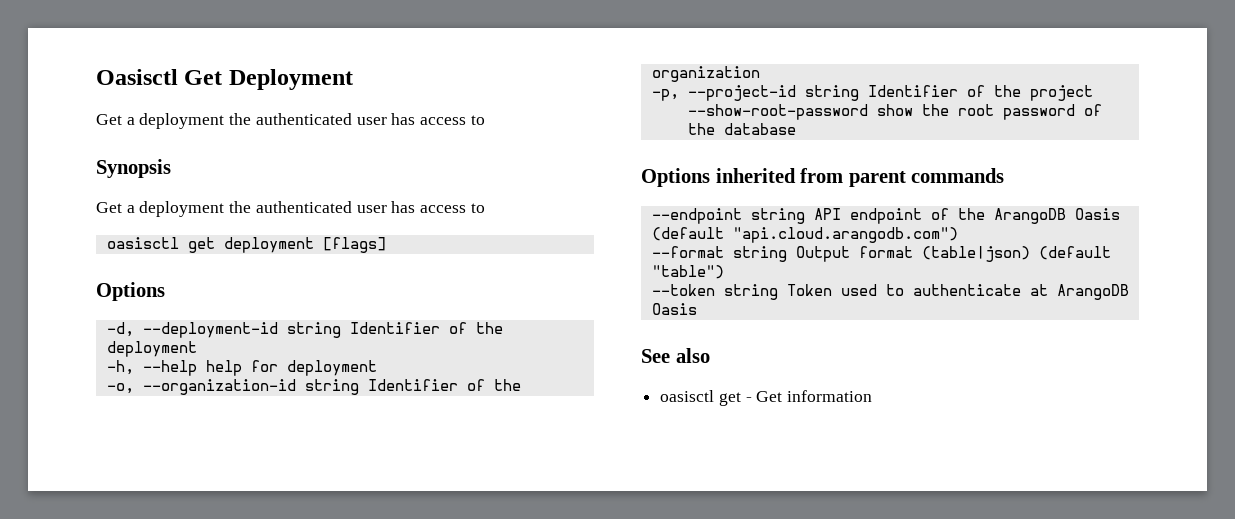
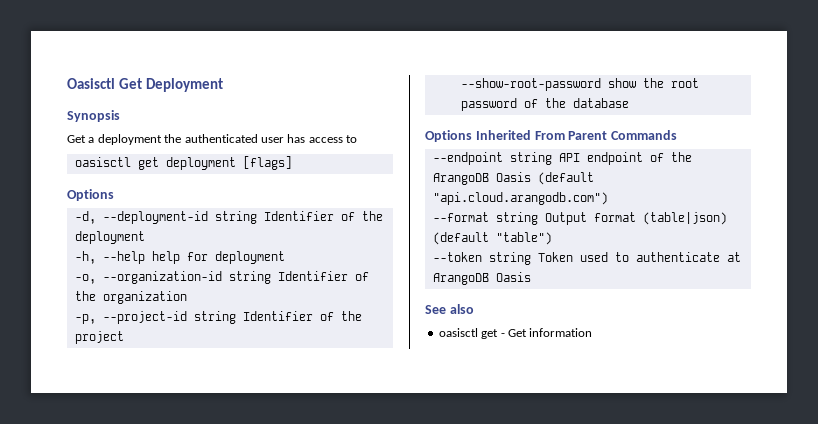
  Oasisctl Get Deployment
- Get a deployment the authenticated user has access to
- Options inherited from parent commands
+ Options Inherited From Parent Commands

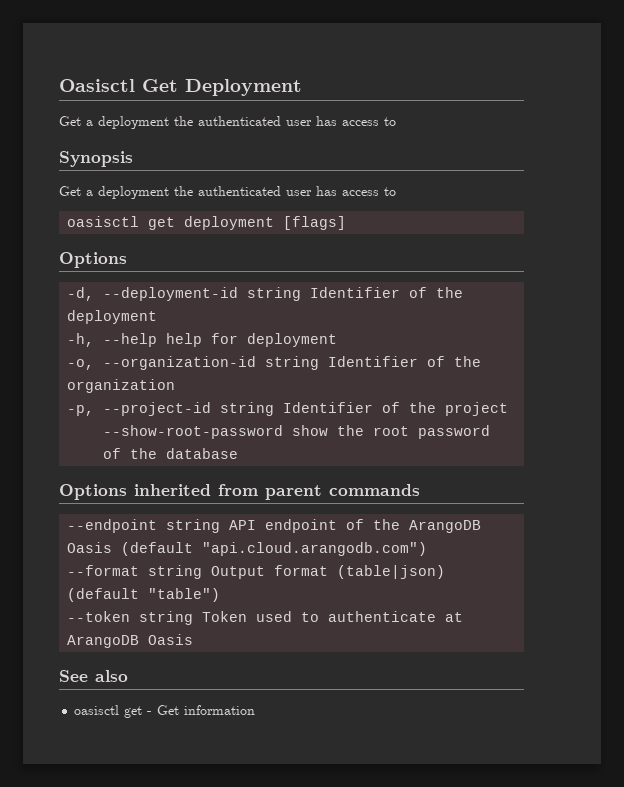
  Oasisctl Get Deployment
+ Get a deployment the authenticated user has access to
- Options Inherited From Parent Commands
+ Options inherited from parent commands

